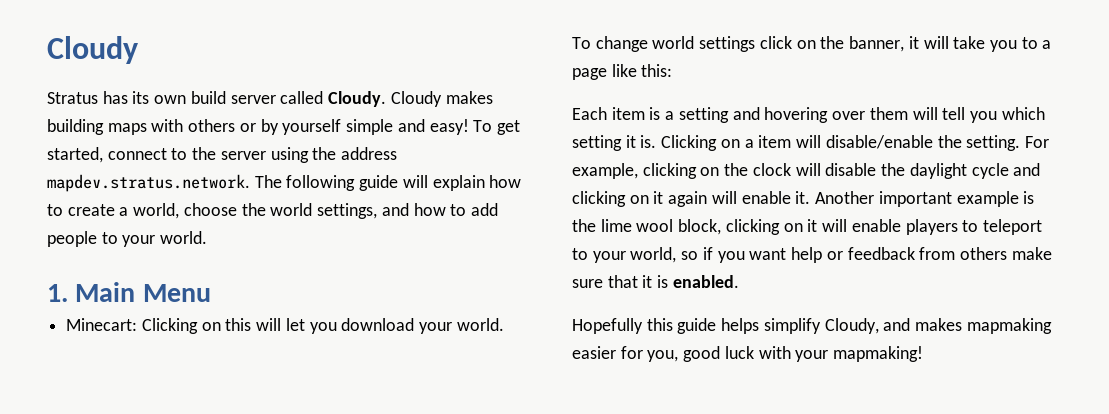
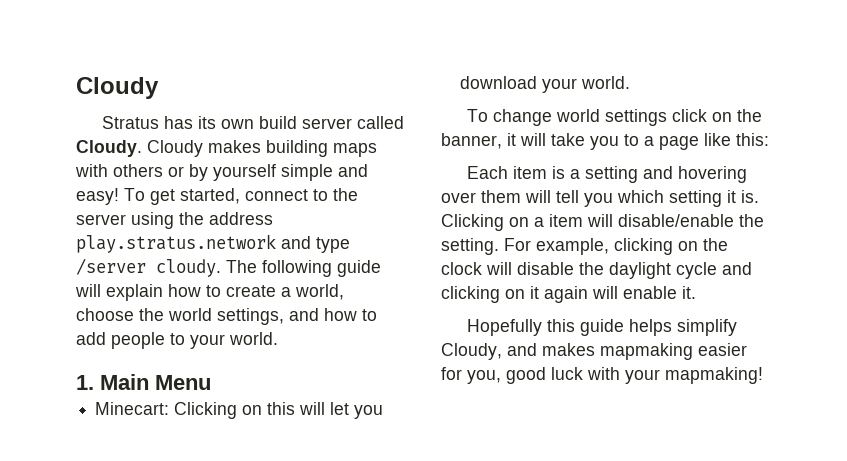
- To get started, connect to the server using the address mapdev.stratus.network. The following guide will explain how to create a world, choose the world settings, and how to add people to your world.
+ To get started, connect to the server using the address play.stratus.network and type /server cloudy. The following guide will explain how to create a world, choose the world settings, and how to add people to your world.
- Another important example is the lime wool block, clicking on it will enable players to teleport to your world, so if you want help or feedback from others make sure that it is enabled.

